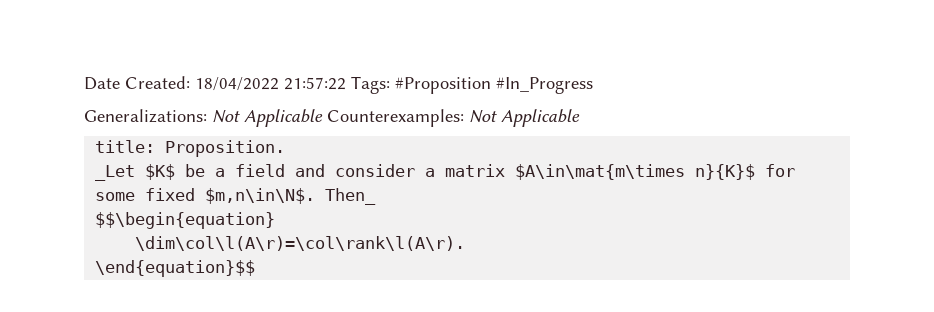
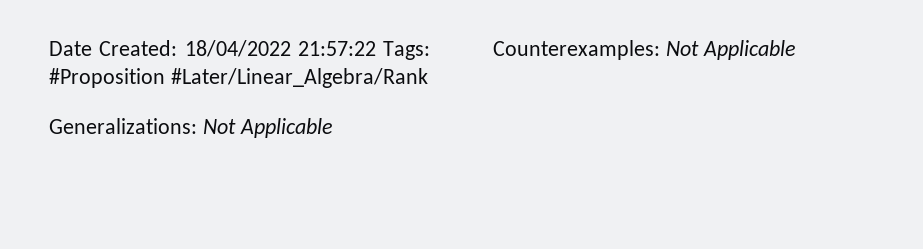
- Date Created: 18/04/2022 21:57:22 Tags: #Proposition #In_Progress
+ Date Created: 18/04/2022 21:57:22 Tags: #Proposition #Later/Linear_Algebra/Rank
- title: Proposition.
- _Let $K$ be a field and consider a matrix $A\in\mat{m\times n}{K}$ for some fixed $m,n\in\N$. Then_
- $$\begin{equation}
- \dim\col\l(A\r)=\col\rank\l(A\r).
- \end{equation}$$

